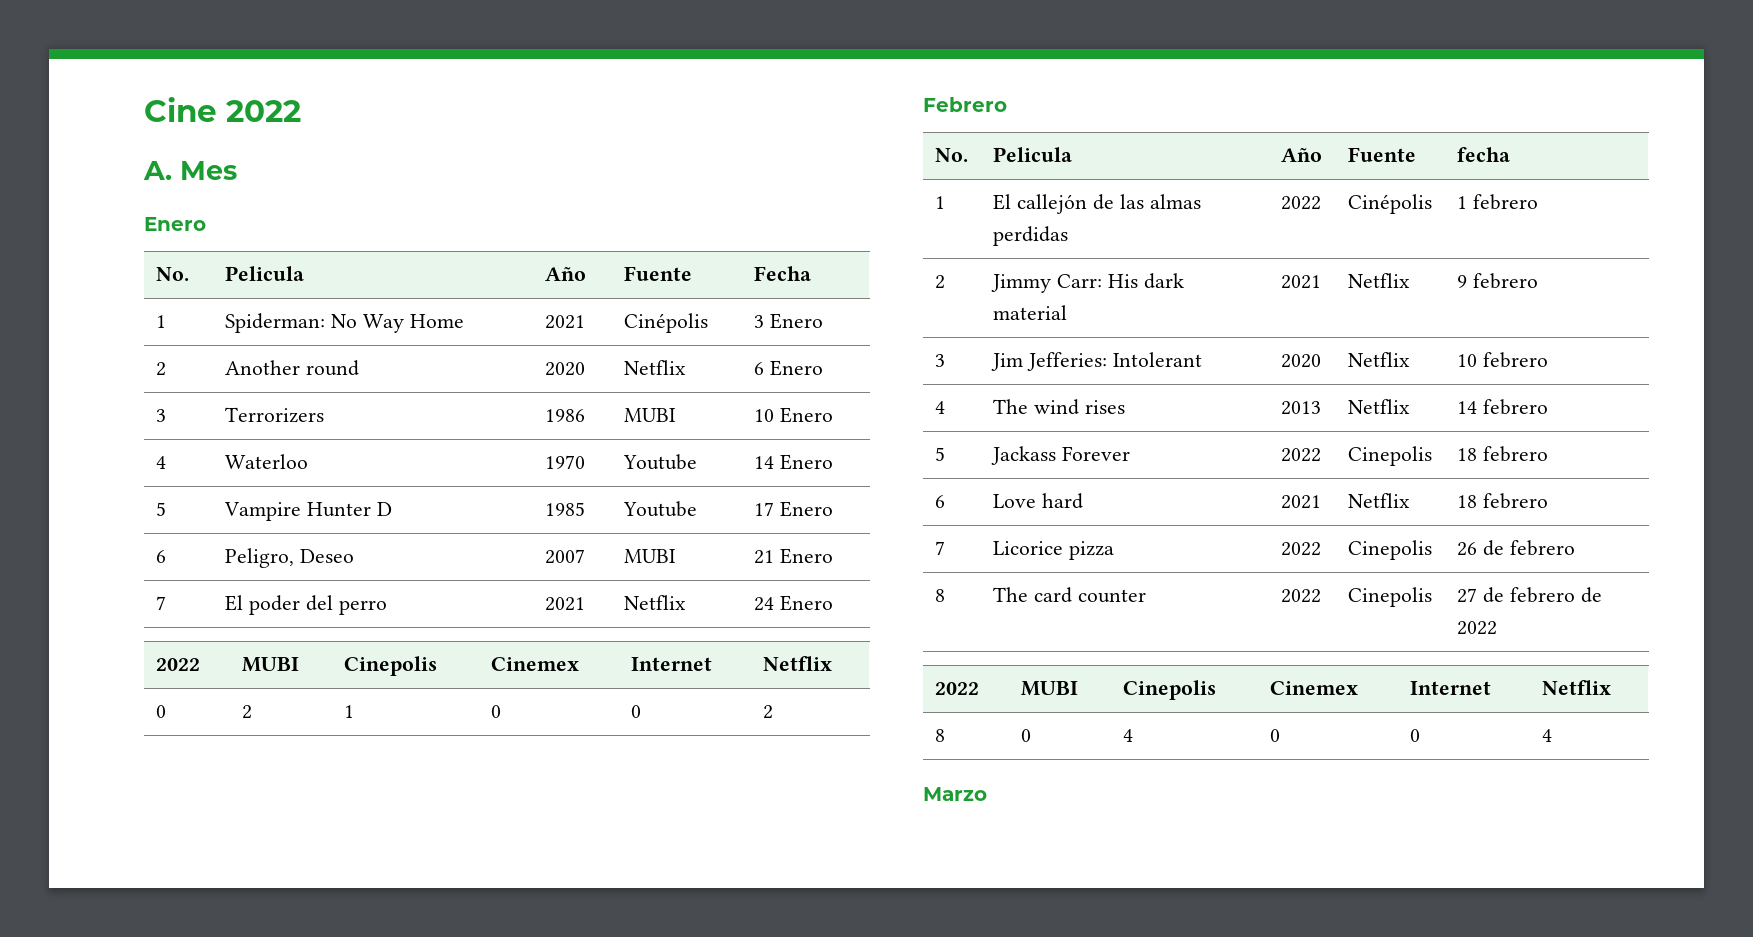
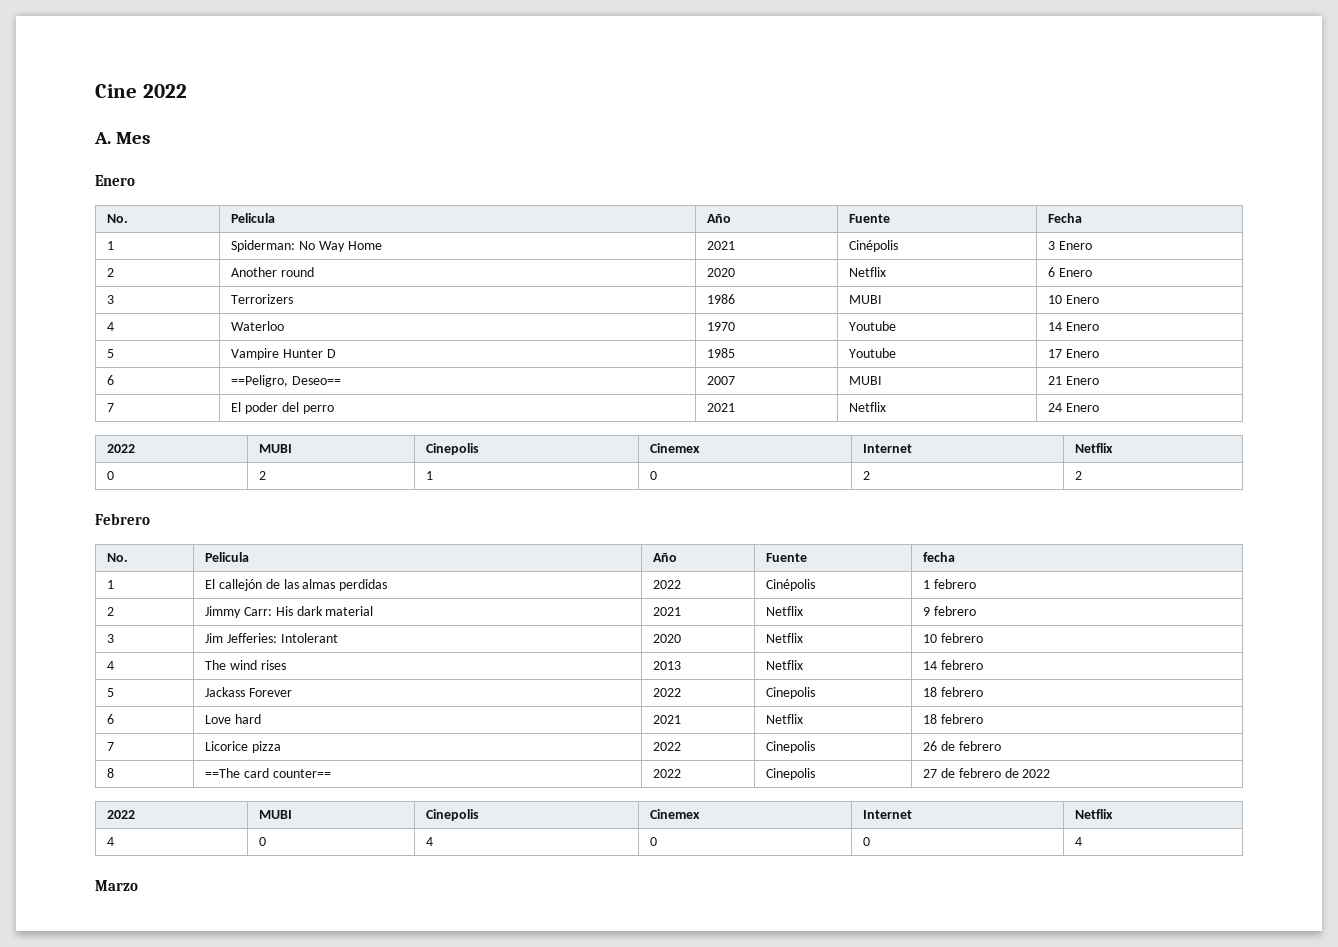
- 6 | Peligro, Deseo | 2007 | MUBI | 21 Enero
+ 6 | ==Peligro, Deseo== | 2007 | MUBI | 21 Enero
- 0 | 2 | 1 | 0 | 0 | 2
+ 0 | 2 | 1 | 0 | 2 | 2
- 8 | The card counter | 2022 | Cinepolis | 27 de febrero de 2022
+ 8 | ==The card counter== | 2022 | Cinepolis | 27 de febrero de 2022
- 8 | 0 | 4 | 0 | 0 | 4
+ 4 | 0 | 4 | 0 | 0 | 4

